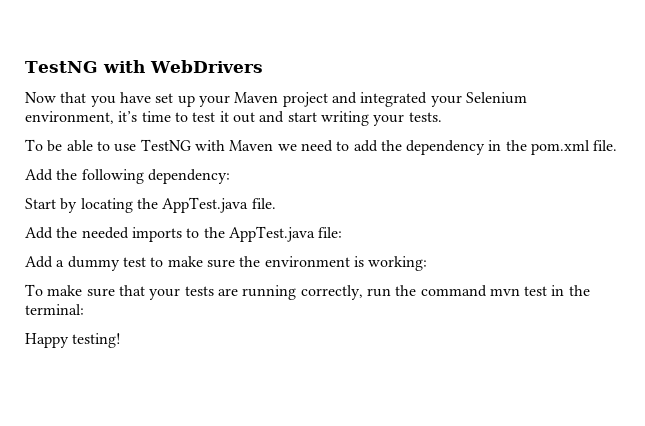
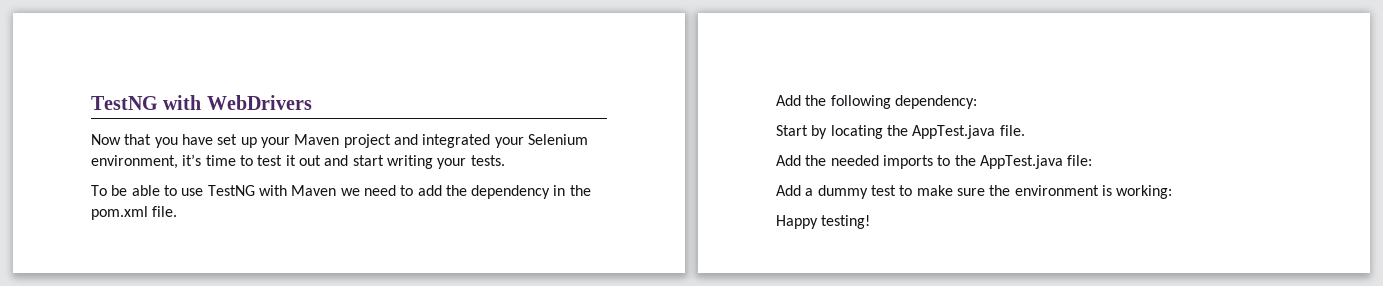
- To make sure that your tests are running correctly, run the command mvn test in the terminal:

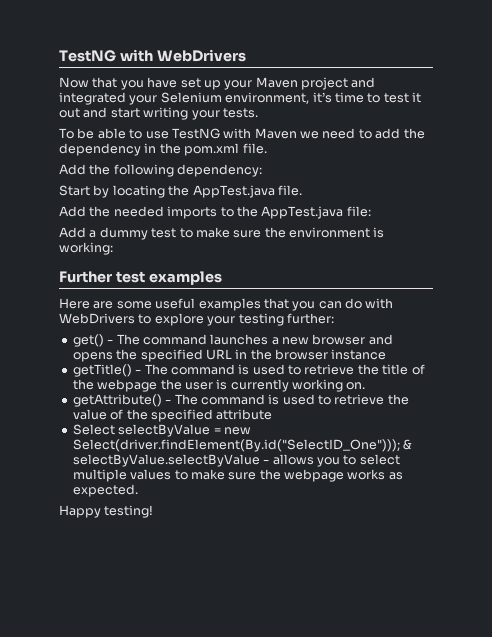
+ Further test examples
+ Here are some useful examples that you can do with WebDrivers to explore your testing further:
+ get() - The command launches a new browser and opens the specified URL in the browser instance
+ getTitle() - The command is used to retrieve the title of the webpage the user is currently working on.
+ getAttribute() - The command is used to retrieve the value of the specified attribute
+ Select selectByValue = new Select(driver.findElement(By.id("SelectID_One"))); & selectByValue.selectByValue - allows you to select multiple values to make sure the webpage works as expected.

